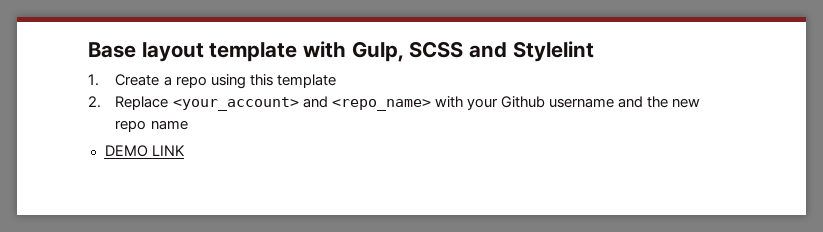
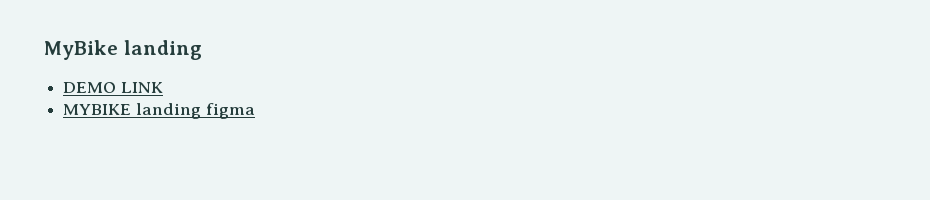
- Base layout template with Gulp, SCSS and Stylelint
- 1. Create a repo using this template
- 2. Replace <your_account> and <repo_name> with your Github username and the new repo name
+ MyBike landing
+ MYBIKE landing figma

